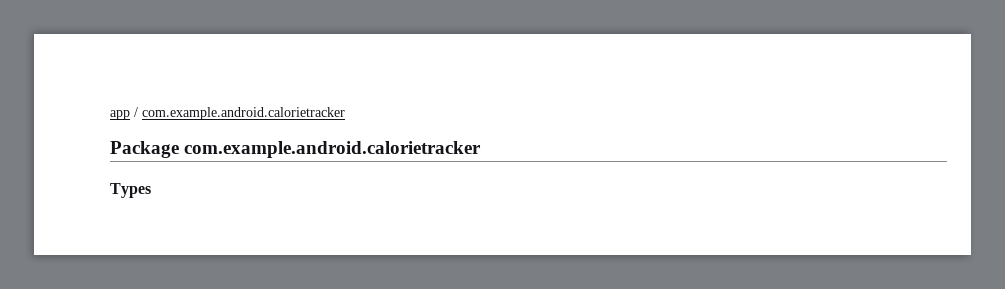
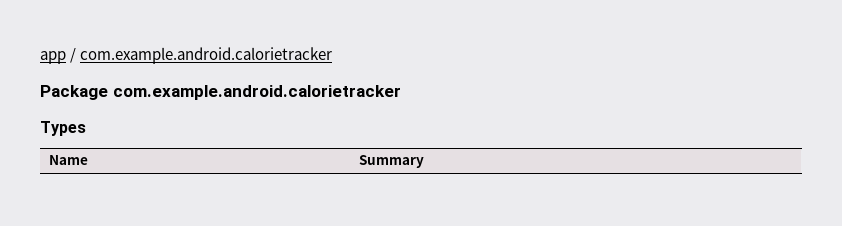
+ Name | Summary

